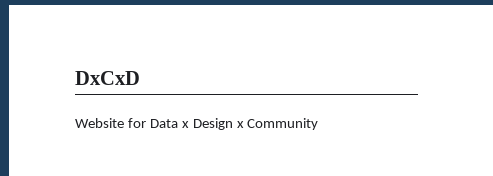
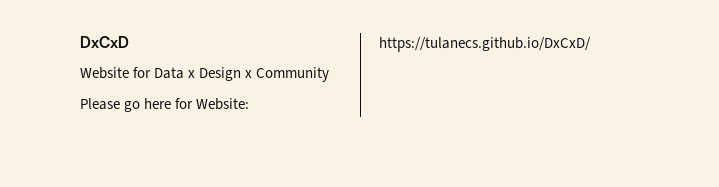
+ Please go here for Website: https://tulanecs.github.io/DxCxD/

